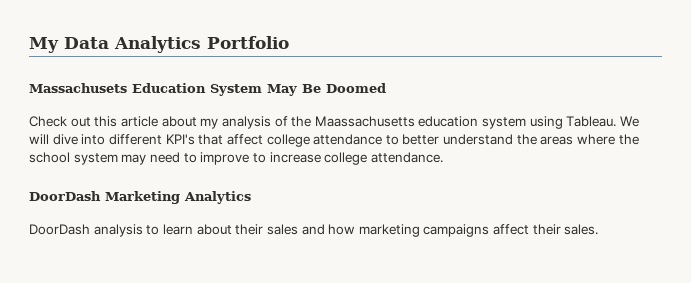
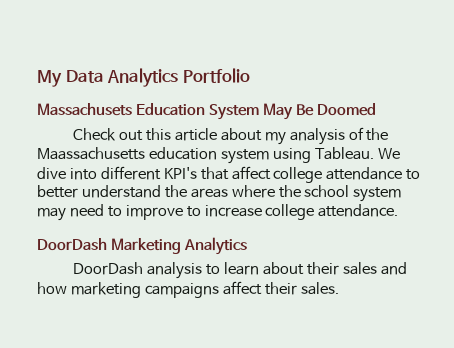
- We will dive into different KPI's that affect college attendance to better understand the areas where the school system may need to improve to increase college attendance.
+ We dive into different KPI's that affect college attendance to better understand the areas where the school system may need to improve to increase college attendance.

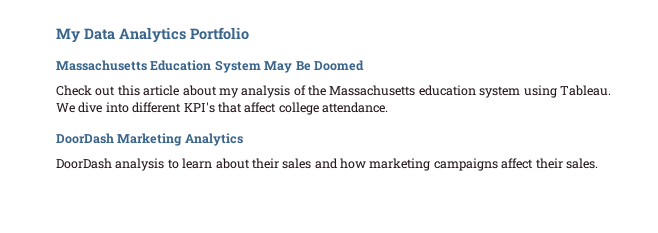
- Massachusets Education System May Be Doomed
+ Massachusetts Education System May Be Doomed
- Check out this article about my analysis of the Maassachusetts education system using Tableau.
+ Check out this article about my analysis of the Massachusetts education system using Tableau.
- We dive into different KPI's that affect college attendance to better understand the areas where the school system may need to improve to increase college attendance.
+ We dive into different KPI's that affect college attendance.

